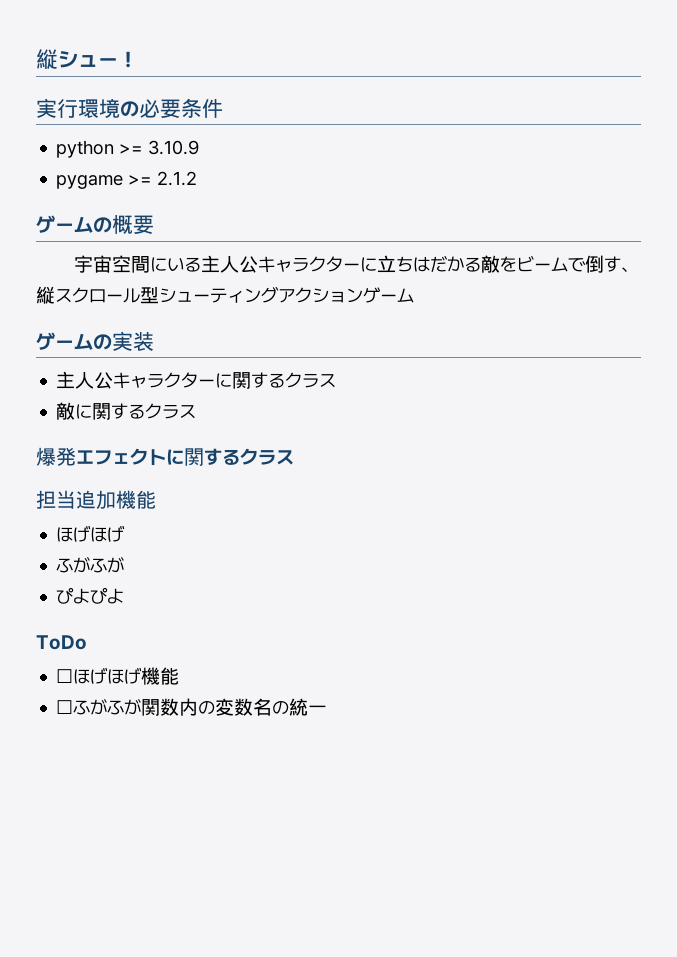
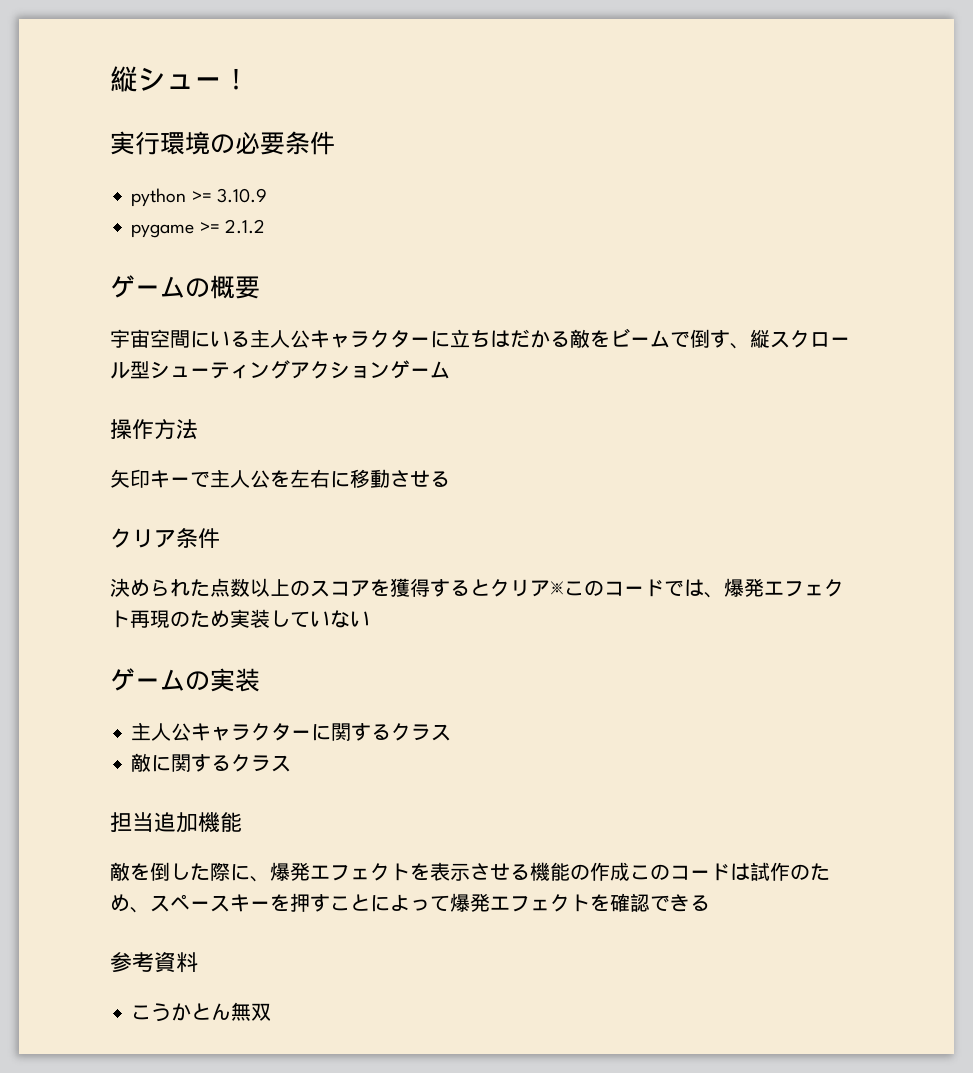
+ 操作方法
+ 矢印キーで主人公を左右に移動させる
+ クリア条件
+ 決められた点数以上のスコアを獲得するとクリア※このコードでは、爆発エフェクト再現のため実装していない
- 爆発エフェクトに関するクラス
  担当追加機能
- ほげほげ
- ふがふが
- ぴよぴよ
- ToDo
- ☐ほげほげ機能
- ☐ふがふが関数内の変数名の統一
+ 敵を倒した際に、爆発エフェクトを表示させる機能の作成このコードは試作のため、スペースキーを押すことによって爆発エフェクトを確認できる
+ 参考資料
+ こうかとん無双

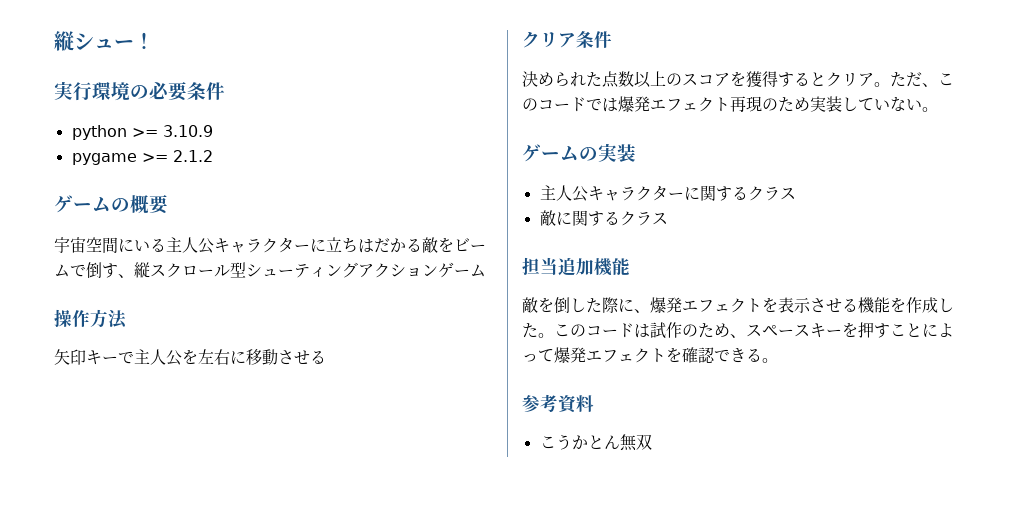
- 決められた点数以上のスコアを獲得するとクリア※このコードでは、爆発エフェクト再現のため実装していない
+ 決められた点数以上のスコアを獲得するとクリア。ただ、このコードでは爆発エフェクト再現のため実装していない。
- 敵を倒した際に、爆発エフェクトを表示させる機能の作成このコードは試作のため、スペースキーを押すことによって爆発エフェクトを確認できる
+ 敵を倒した際に、爆発エフェクトを表示させる機能を作成した。このコードは試作のため、スペースキーを押すことによって爆発エフェクトを確認できる。

